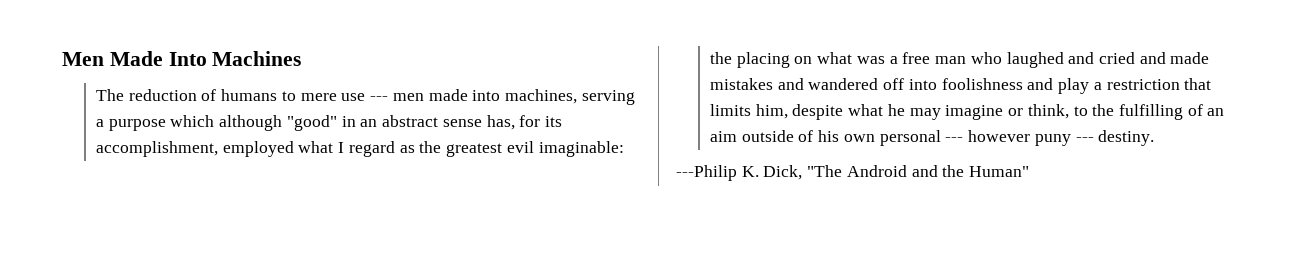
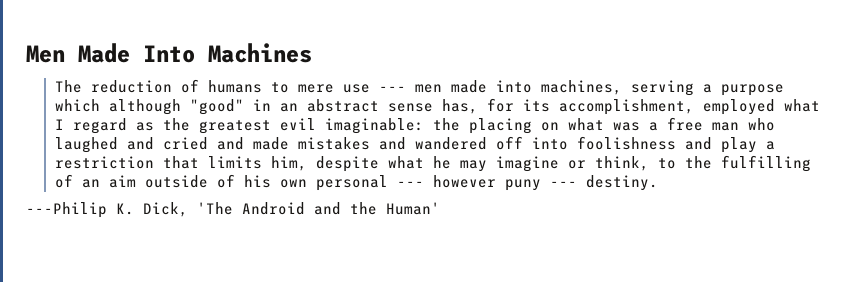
- ---Philip K. Dick, "The Android and the Human"
+ ---Philip K. Dick, 'The Android and the Human'

